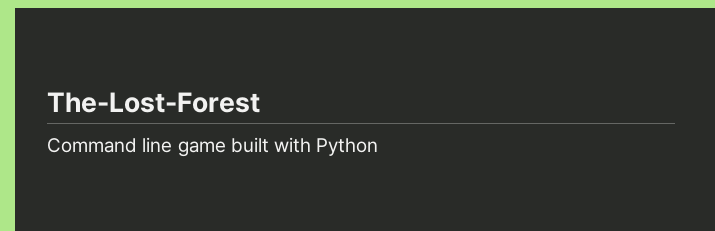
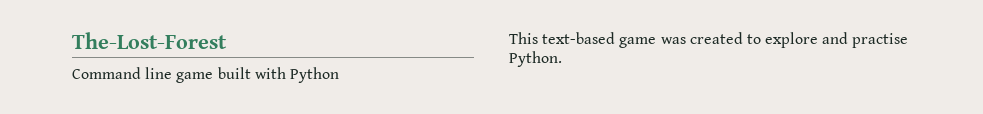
+ This text-based game was created to explore and practise Python.

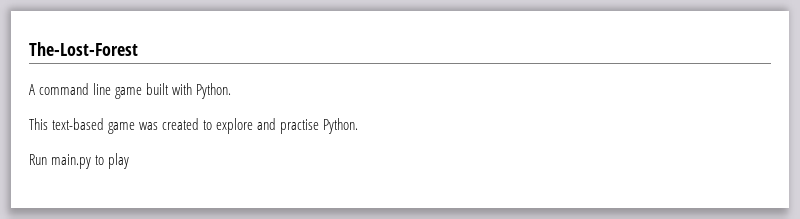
- Command line game built with Python
+ A command line game built with Python.
+ Run main.py to play

